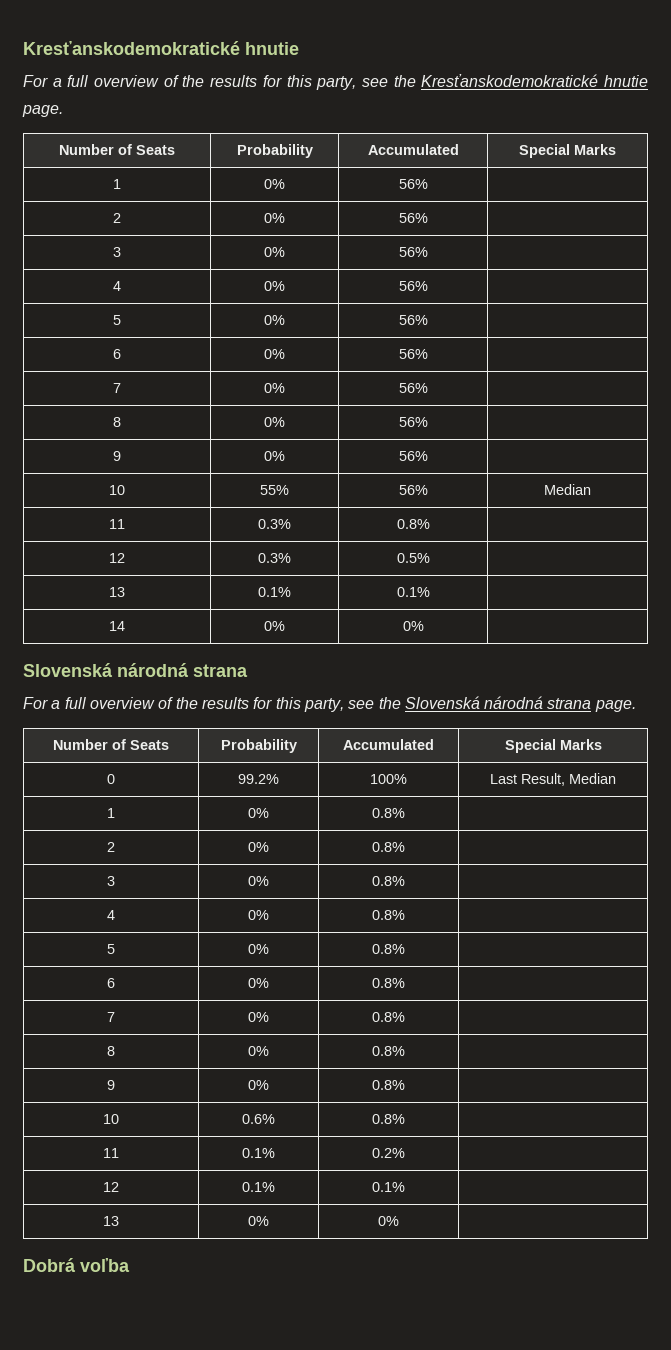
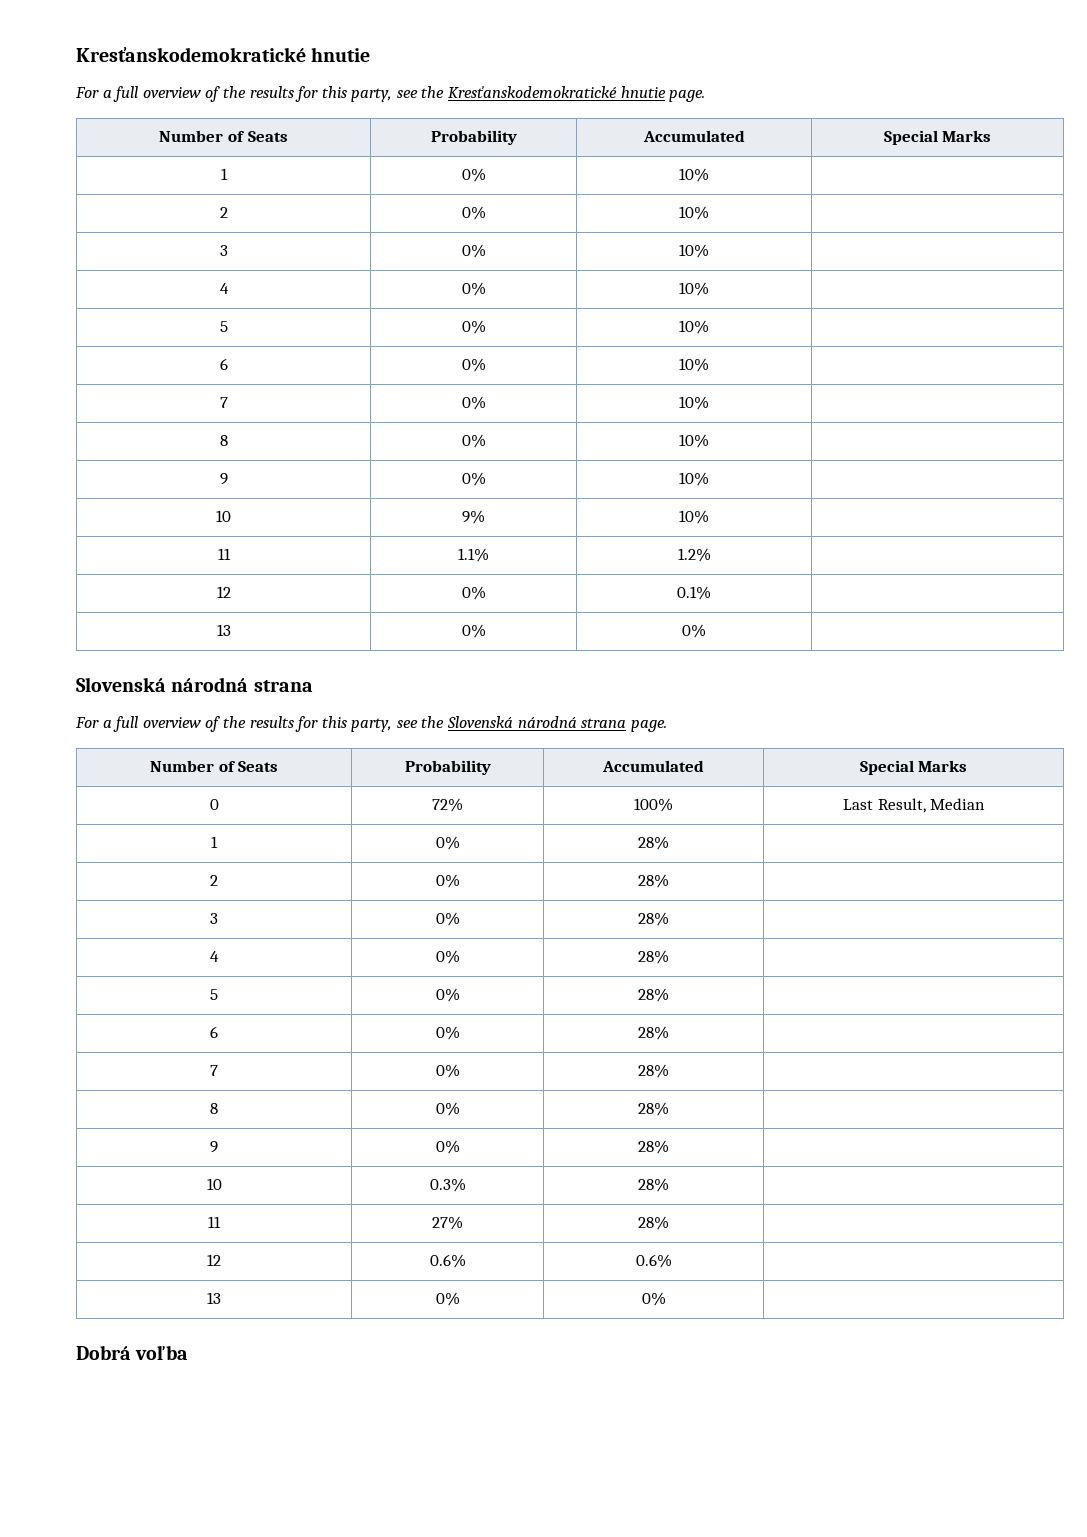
- 1 | 0% | 56% |
- 2 | 0% | 56% |
- 3 | 0% | 56% |
- 4 | 0% | 56% |
- 5 | 0% | 56% |
- 6 | 0% | 56% |
- 7 | 0% | 56% |
- 8 | 0% | 56% |
- 9 | 0% | 56% |
- 10 | 55% | 56% | Median
- 11 | 0.3% | 0.8% |
- 12 | 0.3% | 0.5% |
- 13 | 0.1% | 0.1% |
- 14 | 0% | 0% |
+ 1 | 0% | 10% |
+ 2 | 0% | 10% |
+ 3 | 0% | 10% |
+ 4 | 0% | 10% |
+ 5 | 0% | 10% |
+ 6 | 0% | 10% |
+ 7 | 0% | 10% |
+ 8 | 0% | 10% |
+ 9 | 0% | 10% |
+ 10 | 9% | 10% |
+ 11 | 1.1% | 1.2% |
+ 12 | 0% | 0.1% |
+ 13 | 0% | 0% |
- 0 | 99.2% | 100% | Last Result, Median
+ 0 | 72% | 100% | Last Result, Median
- 1 | 0% | 0.8% |
- 2 | 0% | 0.8% |
- 3 | 0% | 0.8% |
- 4 | 0% | 0.8% |
- 5 | 0% | 0.8% |
- 6 | 0% | 0.8% |
- 7 | 0% | 0.8% |
- 8 | 0% | 0.8% |
- 9 | 0% | 0.8% |
- 10 | 0.6% | 0.8% |
- 11 | 0.1% | 0.2% |
- 12 | 0.1% | 0.1% |
+ 1 | 0% | 28% |
+ 2 | 0% | 28% |
+ 3 | 0% | 28% |
+ 4 | 0% | 28% |
+ 5 | 0% | 28% |
+ 6 | 0% | 28% |
+ 7 | 0% | 28% |
+ 8 | 0% | 28% |
+ 9 | 0% | 28% |
+ 10 | 0.3% | 28% |
+ 11 | 27% | 28% |
+ 12 | 0.6% | 0.6% |

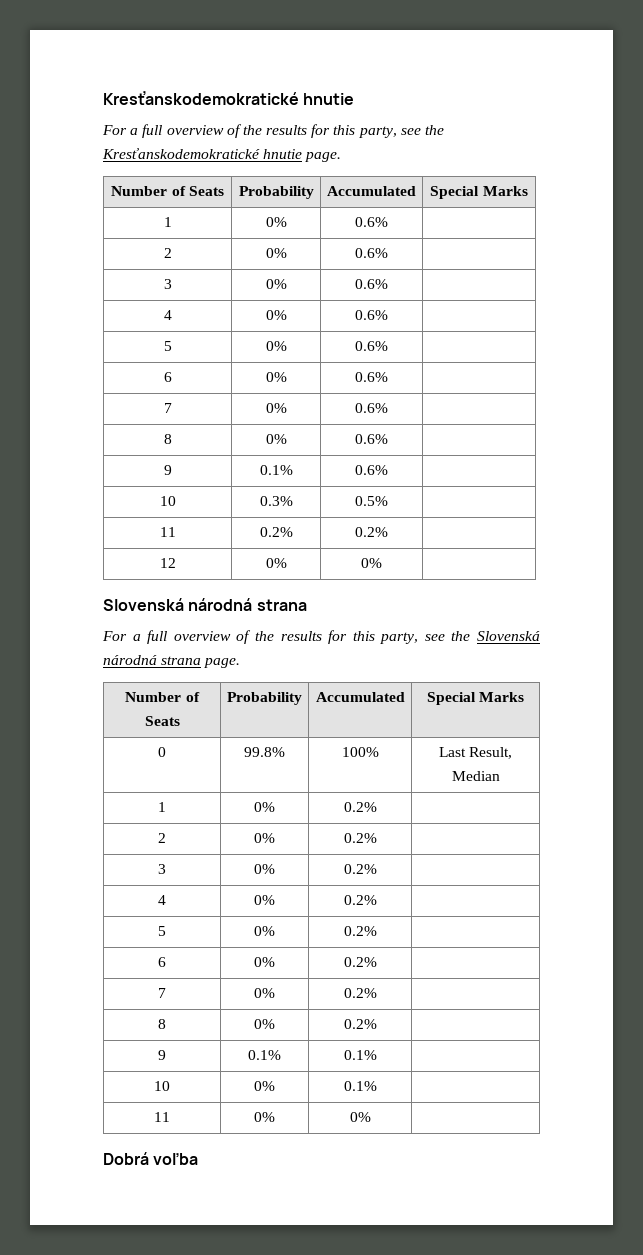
- 1 | 0% | 10% |
- 2 | 0% | 10% |
- 3 | 0% | 10% |
- 4 | 0% | 10% |
- 5 | 0% | 10% |
- 6 | 0% | 10% |
- 7 | 0% | 10% |
- 8 | 0% | 10% |
- 9 | 0% | 10% |
- 10 | 9% | 10% |
- 11 | 1.1% | 1.2% |
+ 1 | 0% | 0.6% |
+ 2 | 0% | 0.6% |
+ 3 | 0% | 0.6% |
+ 4 | 0% | 0.6% |
+ 5 | 0% | 0.6% |
+ 6 | 0% | 0.6% |
+ 7 | 0% | 0.6% |
+ 8 | 0% | 0.6% |
+ 9 | 0.1% | 0.6% |
+ 10 | 0.3% | 0.5% |
+ 11 | 0.2% | 0.2% |
- 12 | 0% | 0.1% |
- 13 | 0% | 0% |
+ 12 | 0% | 0% |
- 0 | 72% | 100% | Last Result, Median
+ 0 | 99.8% | 100% | Last Result, Median
- 1 | 0% | 28% |
- 2 | 0% | 28% |
- 3 | 0% | 28% |
- 4 | 0% | 28% |
- 5 | 0% | 28% |
- 6 | 0% | 28% |
- 7 | 0% | 28% |
- 8 | 0% | 28% |
- 9 | 0% | 28% |
- 10 | 0.3% | 28% |
- 11 | 27% | 28% |
- 12 | 0.6% | 0.6% |
- 13 | 0% | 0% |
+ 1 | 0% | 0.2% |
+ 2 | 0% | 0.2% |
+ 3 | 0% | 0.2% |
+ 4 | 0% | 0.2% |
+ 5 | 0% | 0.2% |
+ 6 | 0% | 0.2% |
+ 7 | 0% | 0.2% |
+ 8 | 0% | 0.2% |
+ 9 | 0.1% | 0.1% |
+ 10 | 0% | 0.1% |
+ 11 | 0% | 0% |

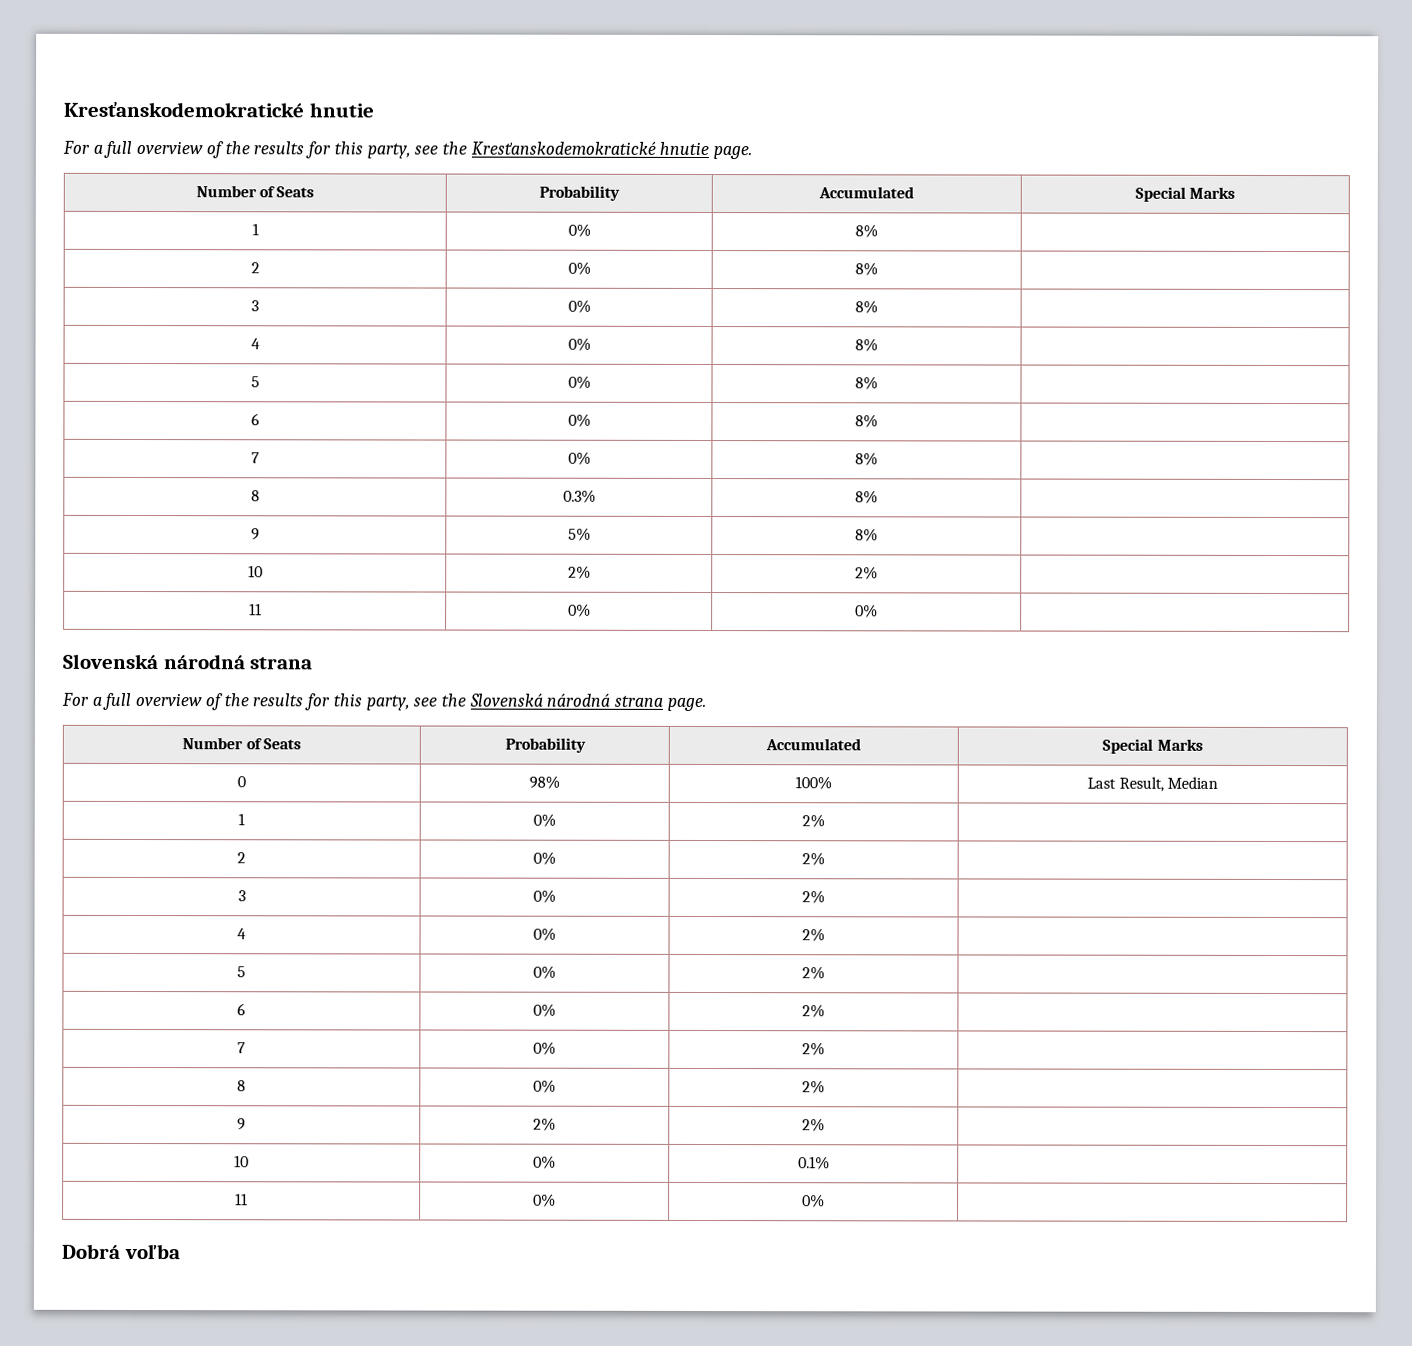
- 1 | 0% | 0.6% |
- 2 | 0% | 0.6% |
- 3 | 0% | 0.6% |
- 4 | 0% | 0.6% |
- 5 | 0% | 0.6% |
- 6 | 0% | 0.6% |
- 7 | 0% | 0.6% |
- 8 | 0% | 0.6% |
- 9 | 0.1% | 0.6% |
- 10 | 0.3% | 0.5% |
- 11 | 0.2% | 0.2% |
- 12 | 0% | 0% |
+ 1 | 0% | 8% |
+ 2 | 0% | 8% |
+ 3 | 0% | 8% |
+ 4 | 0% | 8% |
+ 5 | 0% | 8% |
+ 6 | 0% | 8% |
+ 7 | 0% | 8% |
+ 8 | 0.3% | 8% |
+ 9 | 5% | 8% |
+ 10 | 2% | 2% |
+ 11 | 0% | 0% |
- 0 | 99.8% | 100% | Last Result, Median
+ 0 | 98% | 100% | Last Result, Median
- 1 | 0% | 0.2% |
- 2 | 0% | 0.2% |
- 3 | 0% | 0.2% |
- 4 | 0% | 0.2% |
- 5 | 0% | 0.2% |
- 6 | 0% | 0.2% |
- 7 | 0% | 0.2% |
- 8 | 0% | 0.2% |
- 9 | 0.1% | 0.1% |
+ 1 | 0% | 2% |
+ 2 | 0% | 2% |
+ 3 | 0% | 2% |
+ 4 | 0% | 2% |
+ 5 | 0% | 2% |
+ 6 | 0% | 2% |
+ 7 | 0% | 2% |
+ 8 | 0% | 2% |
+ 9 | 2% | 2% |

